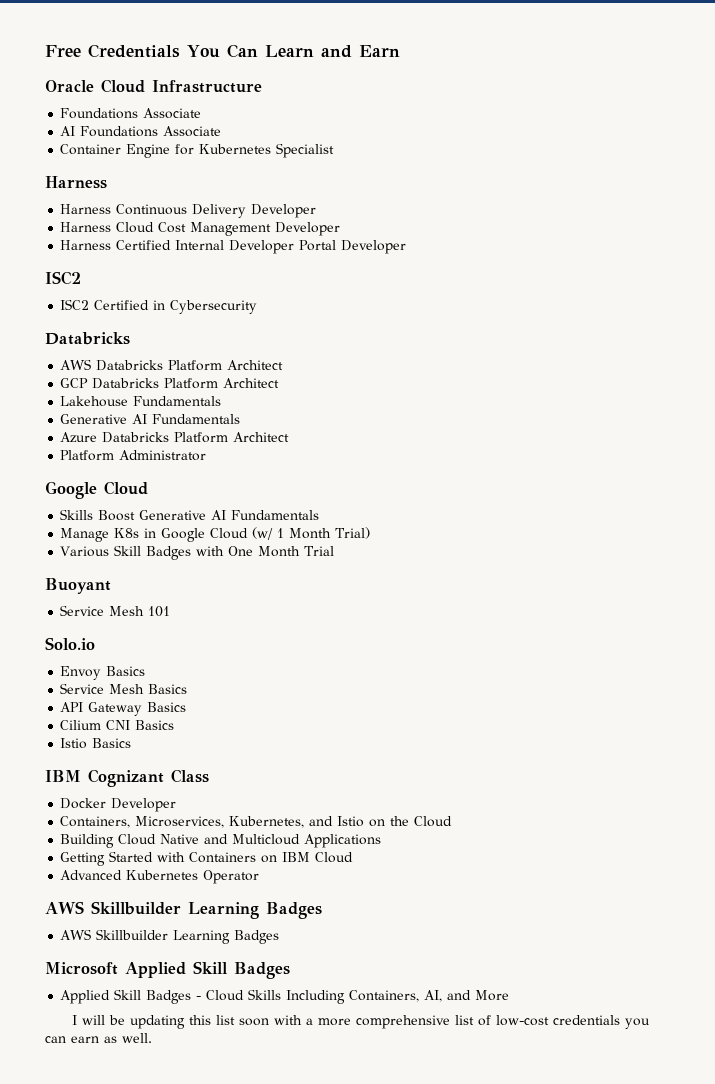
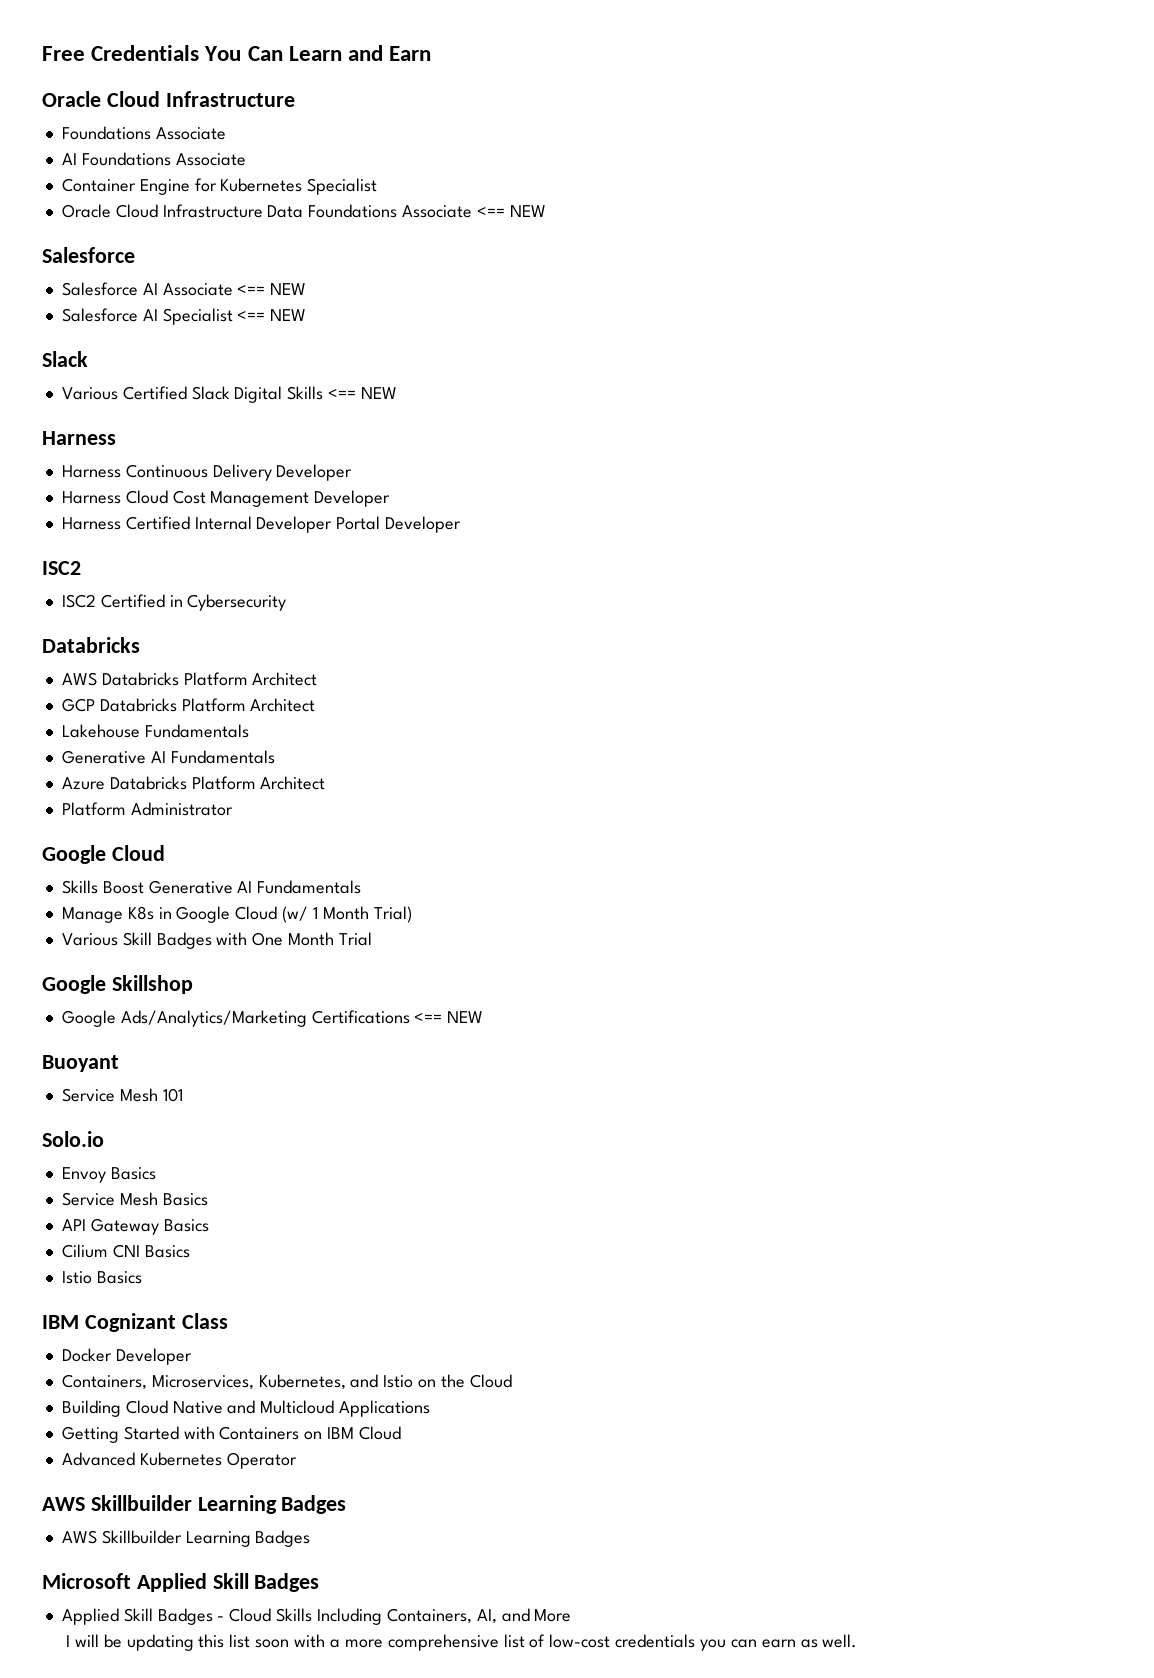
+ Oracle Cloud Infrastructure Data Foundations Associate <== NEW
+ Salesforce
+ Salesforce AI Associate <== NEW
+ Salesforce AI Specialist <== NEW
+ Slack
+ Various Certified Slack Digital Skills <== NEW
+ Google Skillshop
+ Google Ads/Analytics/Marketing Certifications <== NEW

